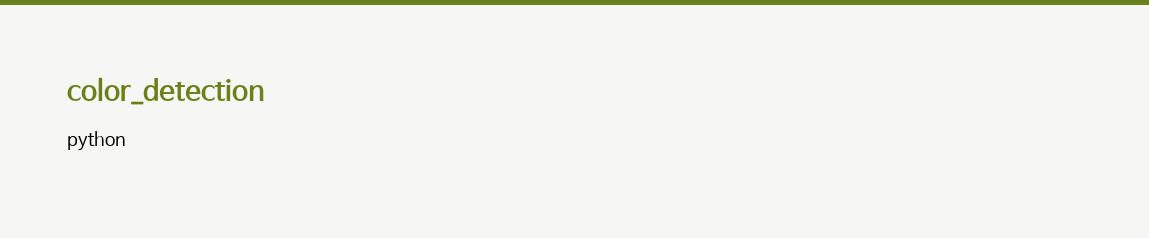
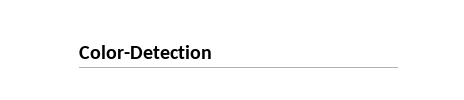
- color_detection
- python
+ Color-Detection

